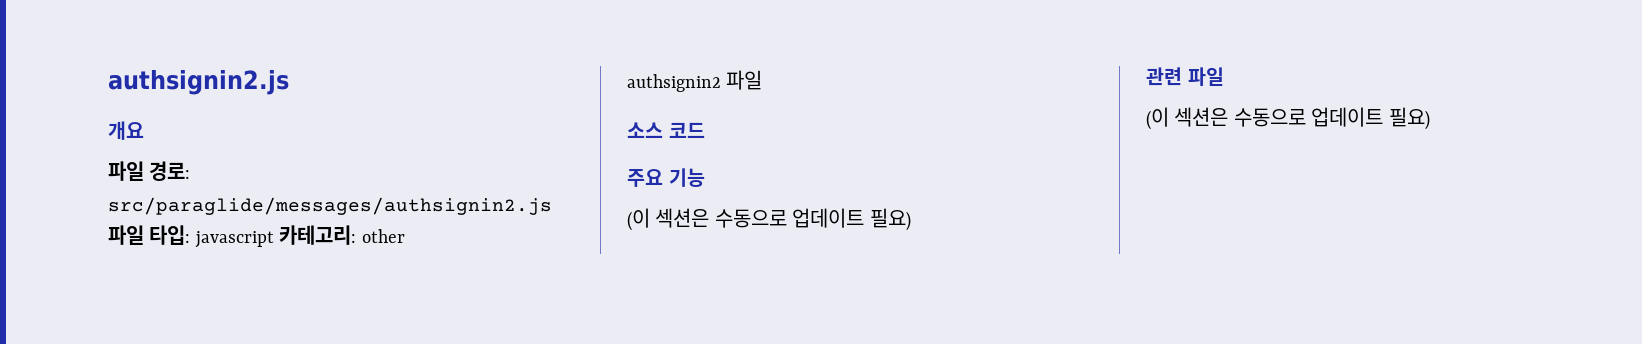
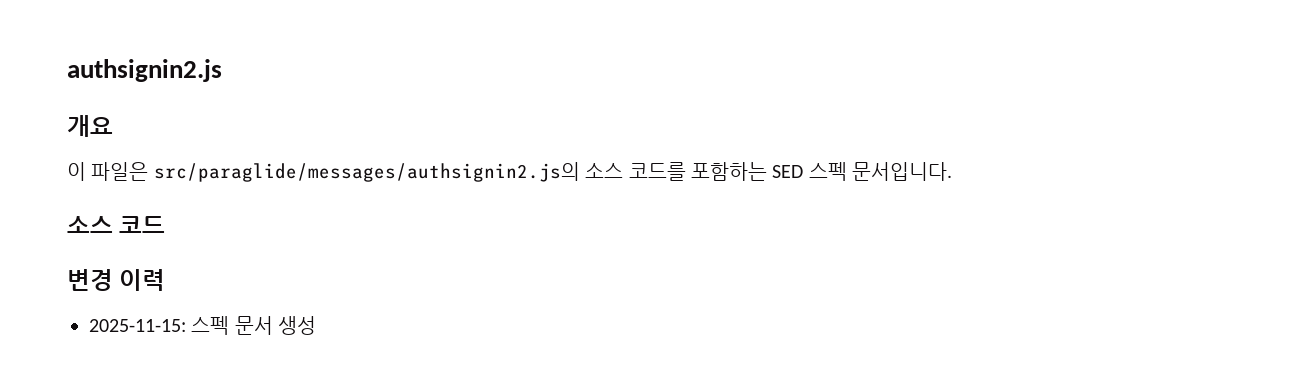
- 파일 경로: src/paraglide/messages/authsignin2.js 파일 타입: javascript 카테고리: other
- authsignin2 파일
+ 이 파일은 src/paraglide/messages/authsignin2.js의 소스 코드를 포함하는 SED 스펙 문서입니다.
  소스 코드
- 주요 기능
- (이 섹션은 수동으로 업데이트 필요)
- 관련 파일
- (이 섹션은 수동으로 업데이트 필요)
+ 변경 이력
+ 2025-11-15: 스펙 문서 생성

